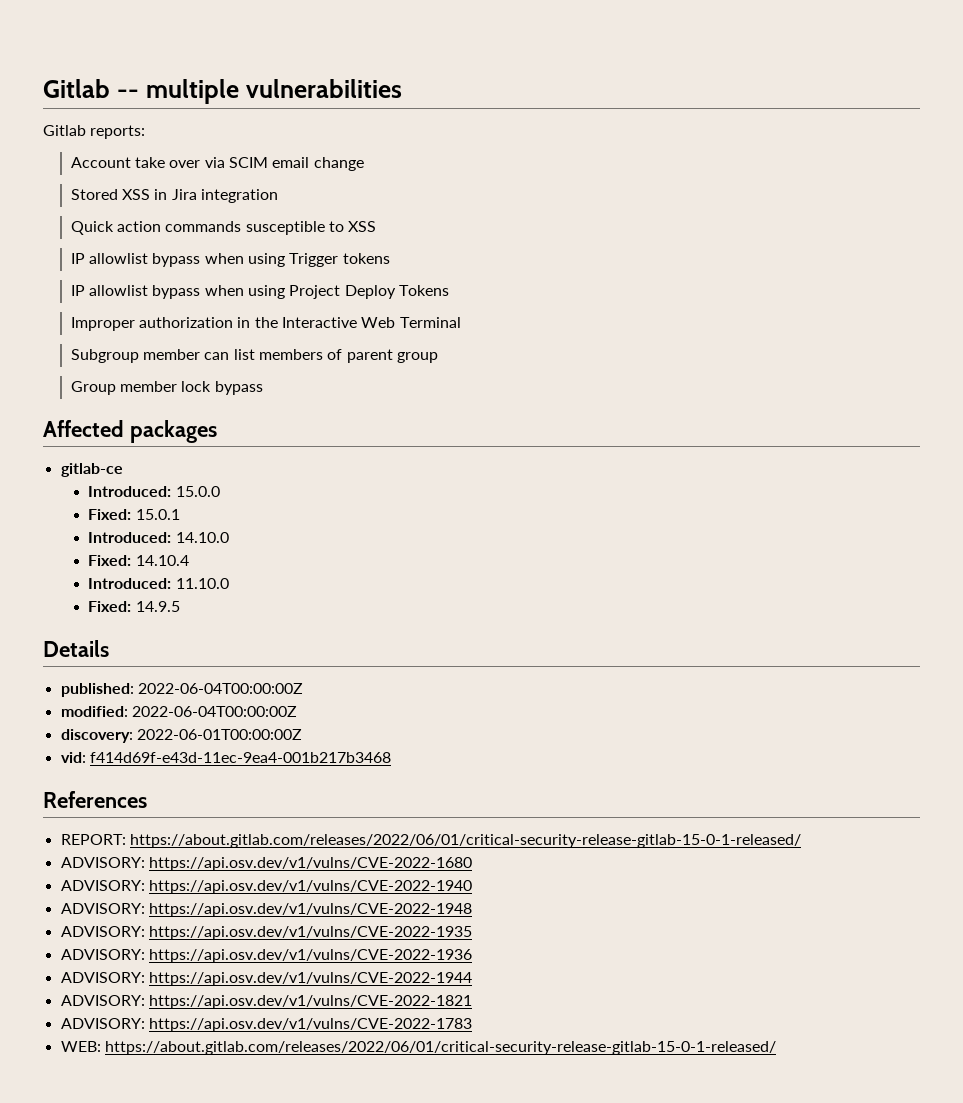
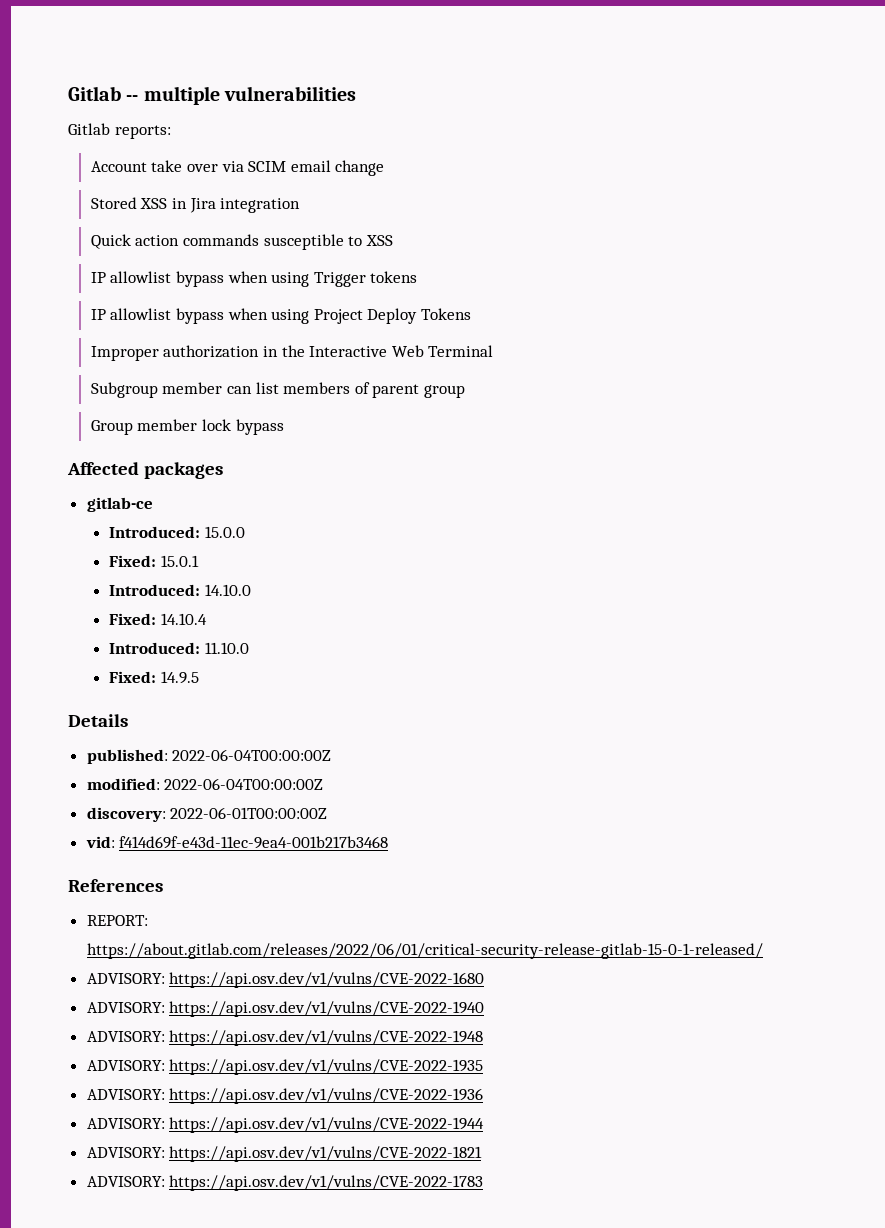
- WEB: https://about.gitlab.com/releases/2022/06/01/critical-security-release-gitlab-15-0-1-released/

